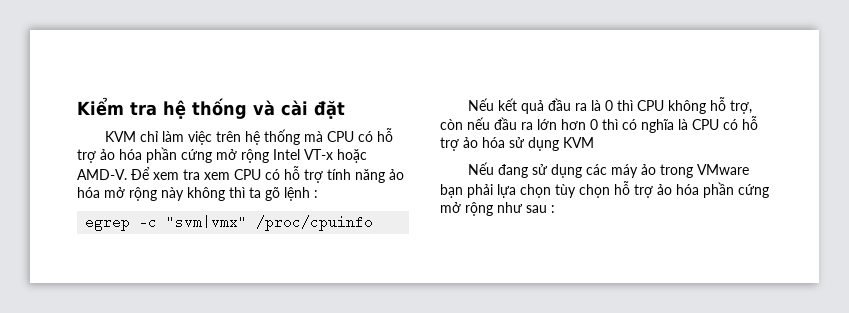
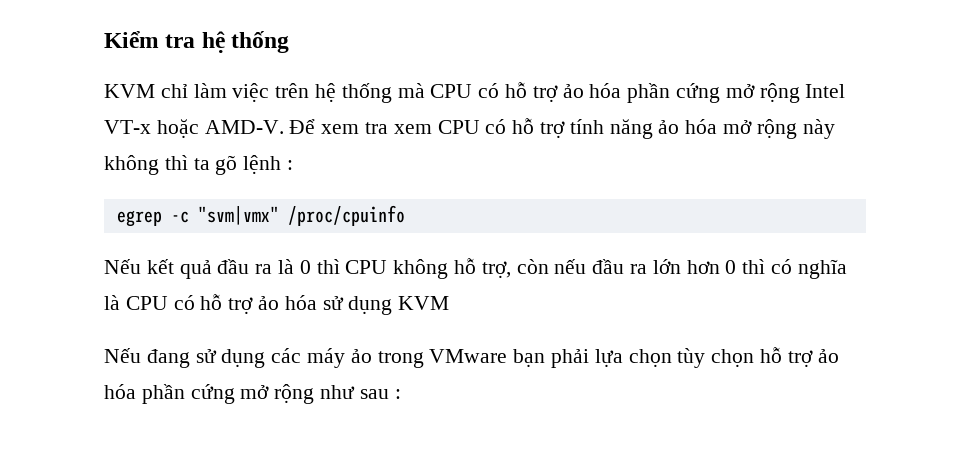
- Kiểm tra hệ thống và cài đặt
+ Kiểm tra hệ thống

